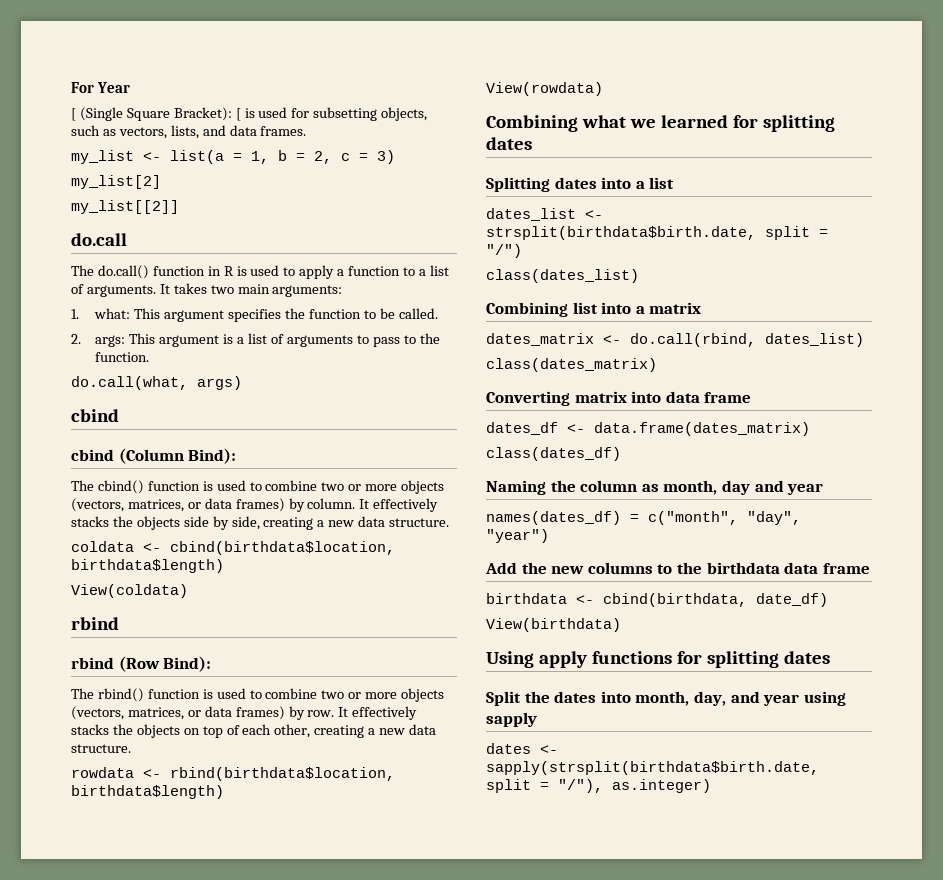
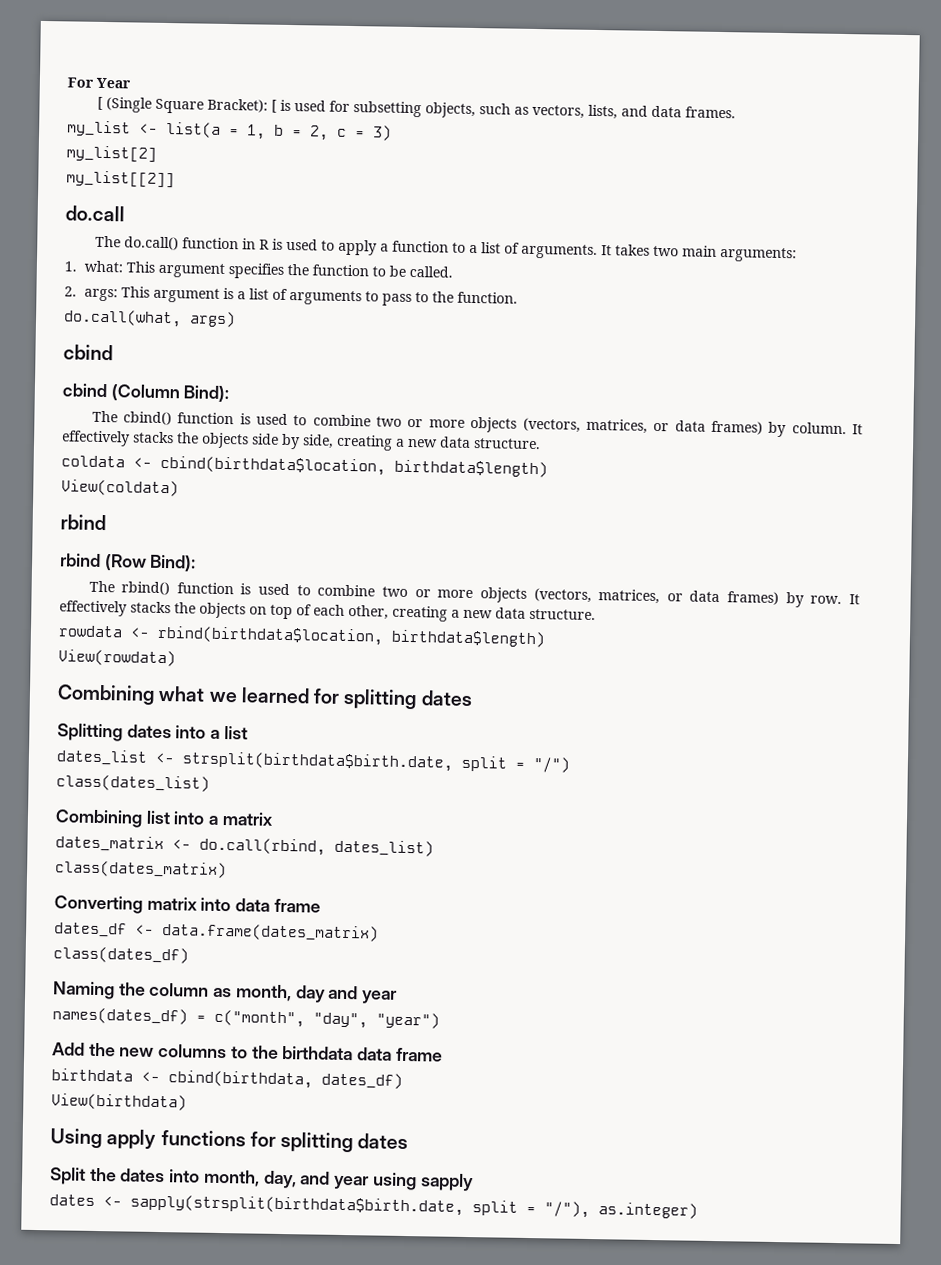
- birthdata <- cbind(birthdata, date_df)
+ birthdata <- cbind(birthdata, dates_df)

